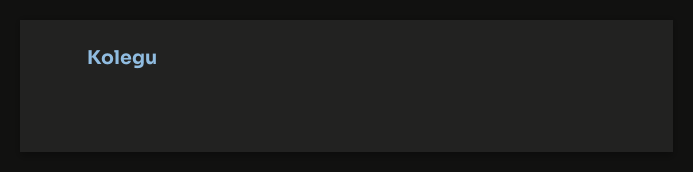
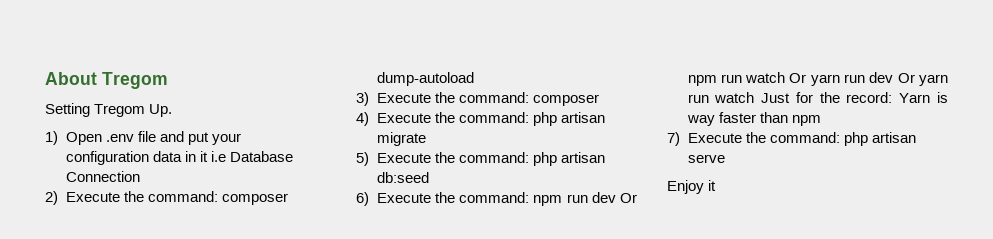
- Kolegu
+ About Tregom
+ Setting Tregom Up.
+ 1) Open .env file and put your configuration data in it i.e Database Connection
+ 2) Execute the command: composer dump-autoload
+ 3) Execute the command: composer
+ 4) Execute the command: php artisan migrate
+ 5) Execute the command: php artisan db:seed
+ 6) Execute the command: npm run dev Or npm run watch Or yarn run dev Or yarn run watch Just for the record: Yarn is way faster than npm
+ 7) Execute the command: php artisan serve
+ Enjoy it

